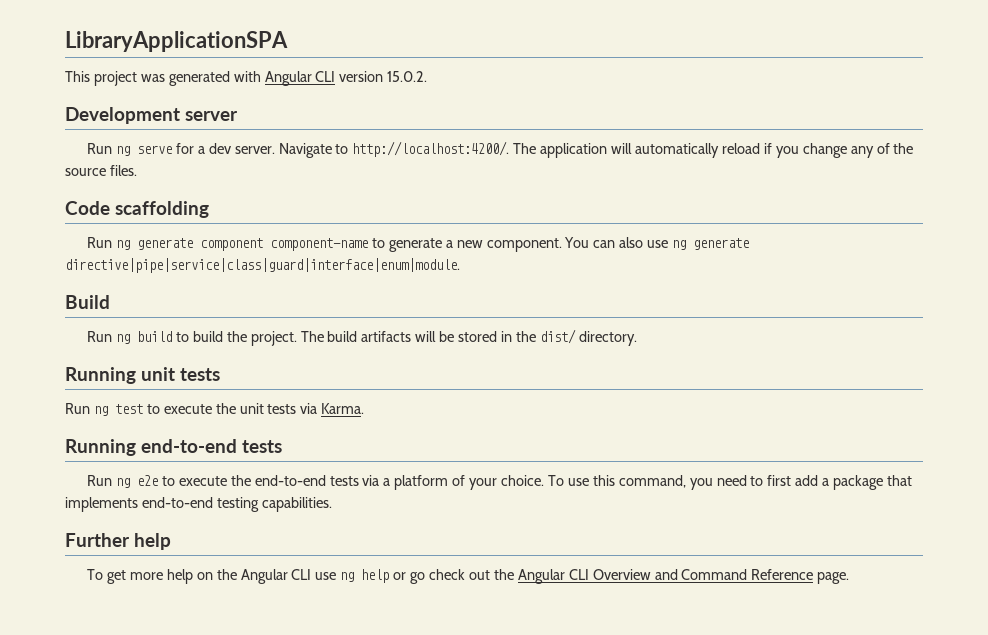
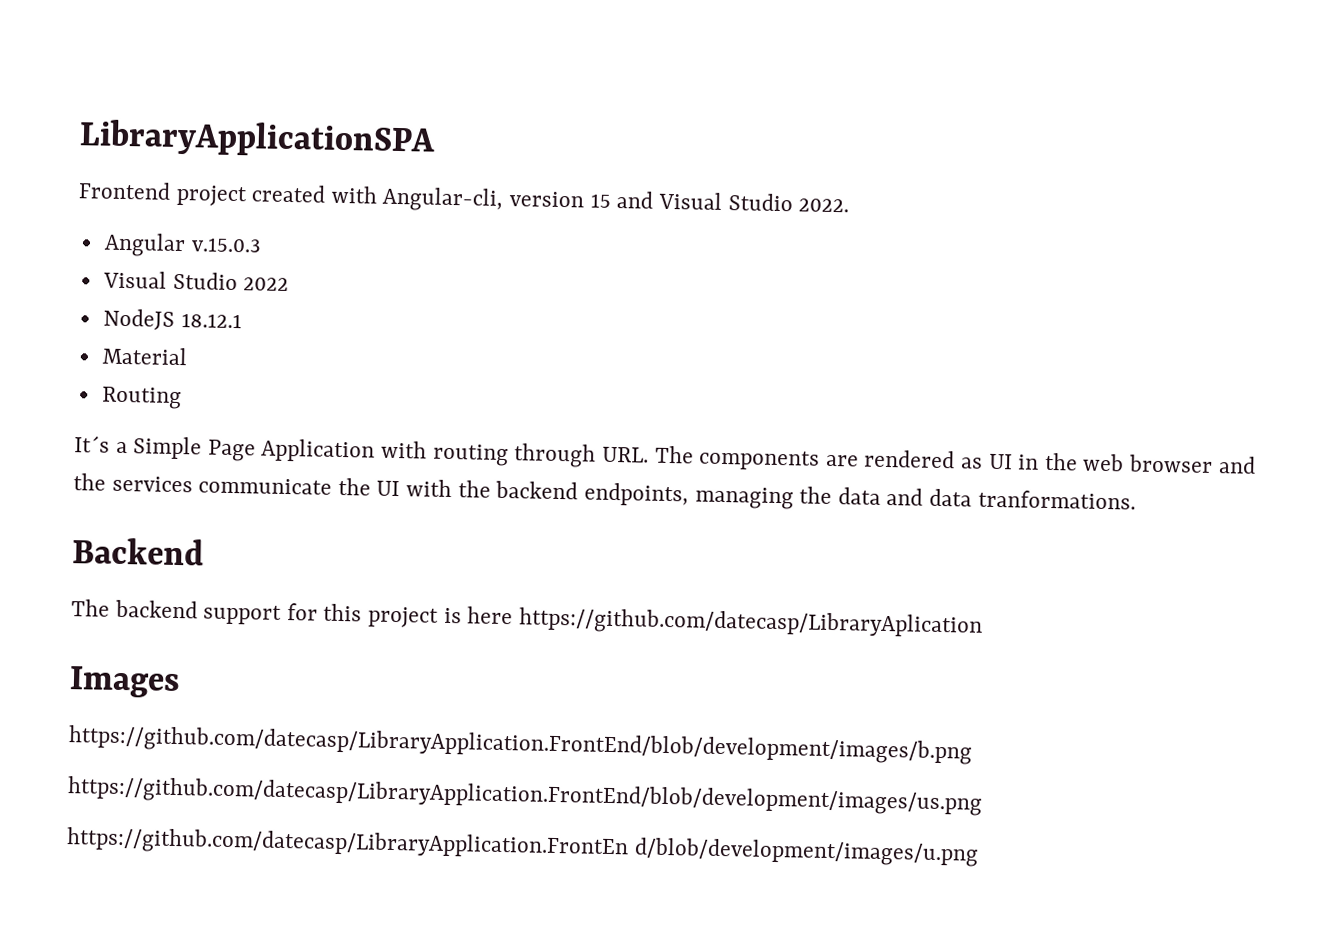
- This project was generated with Angular CLI version 15.0.2.
- Development server
- Run ng serve for a dev server. Navigate to http://localhost:4200/. The application will automatically reload if you change any of the source files.
- Code scaffolding
- Run ng generate component component-name to generate a new component. You can also use ng generate directive|pipe|service|class|guard|interface|enum|module.
- Build
- Run ng build to build the project. The build artifacts will be stored in the dist/ directory.
- Running unit tests
- Run ng test to execute the unit tests via Karma.
- Running end-to-end tests
- Run ng e2e to execute the end-to-end tests via a platform of your choice. To use this command, you need to first add a package that implements end-to-end testing capabilities.
- Further help
- To get more help on the Angular CLI use ng help or go check out the Angular CLI Overview and Command Reference page.
+ Frontend project created with Angular-cli, version 15 and Visual Studio 2022.
+ Angular v.15.0.3
+ Visual Studio 2022
+ NodeJS 18.12.1
+ Material
+ Routing
+ It´s a Simple Page Application with routing through URL. The components are rendered as UI in the web browser and the services communicate the UI with the backend endpoints, managing the data and data tranformations.
+ Backend
+ The backend support for this project is here https://github.com/datecasp/LibraryAplication
+ Images
+ https://github.com/datecasp/LibraryApplication.FrontEnd/blob/development/images/b.png
+ https://github.com/datecasp/LibraryApplication.FrontEnd/blob/development/images/us.png
+ https://github.com/datecasp/LibraryApplication.FrontEn d/blob/development/images/u.png

